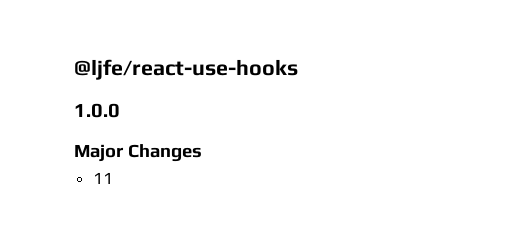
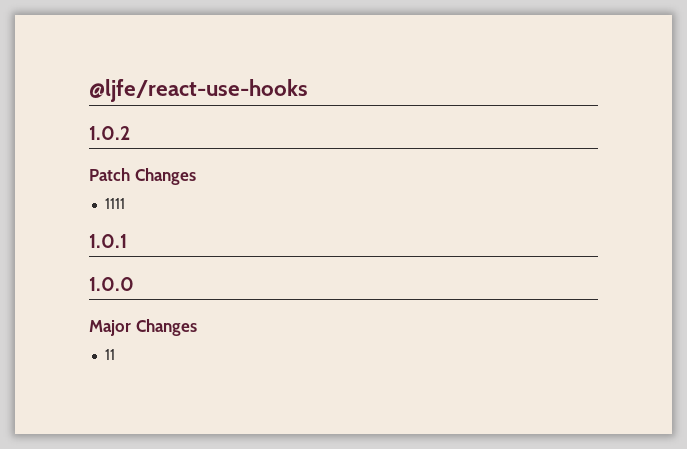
+ 1.0.2
+ Patch Changes
+ 1111
+ 1.0.1

